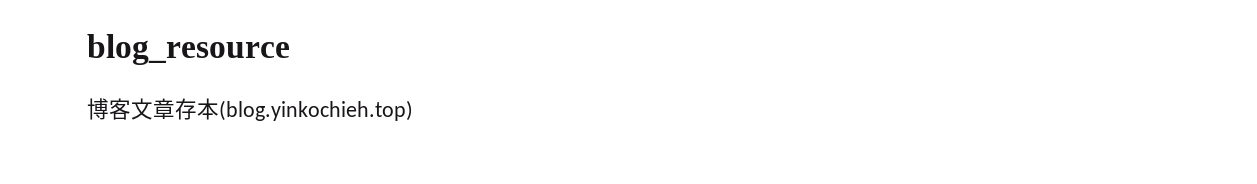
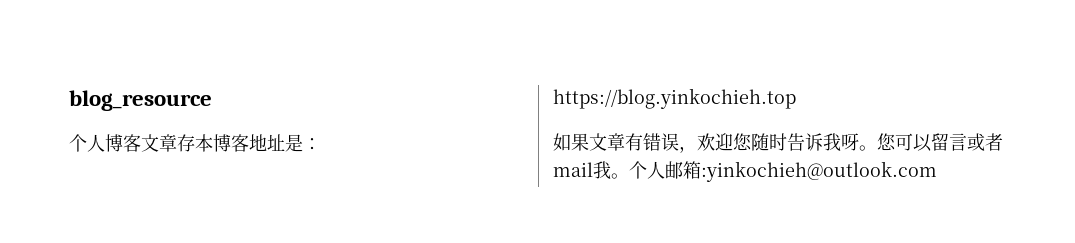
- 博客文章存本(blog.yinkochieh.top)
+ 个人博客文章存本博客地址是：https://blog.yinkochieh.top
+ 如果文章有错误，欢迎您随时告诉我呀。您可以留言或者mail我。个人邮箱:yinkochieh@outlook.com

